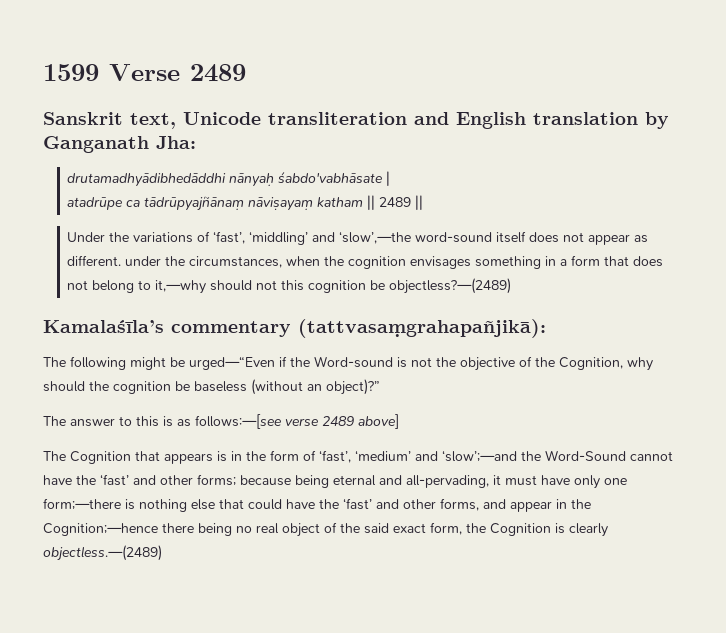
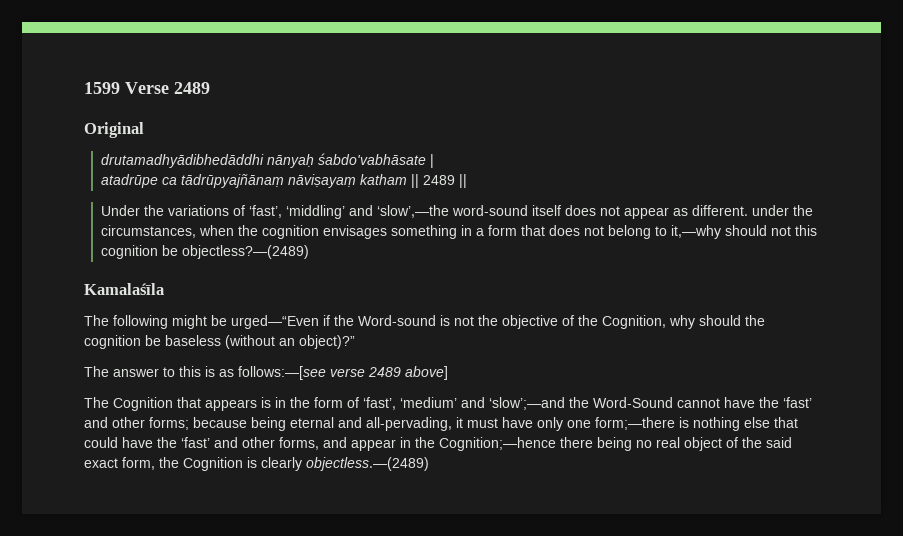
- Sanskrit text, Unicode transliteration and English translation by Ganganath Jha:
+ Original
- Kamalaśīla’s commentary (tattvasaṃgrahapañjikā):
+ Kamalaśīla

